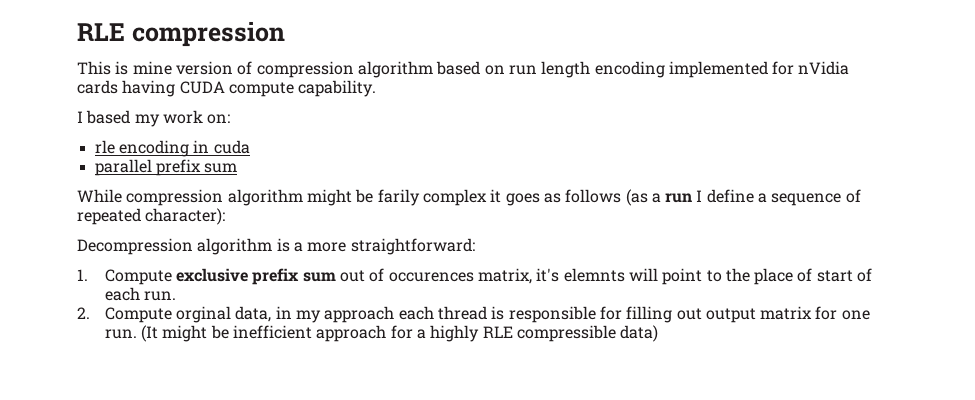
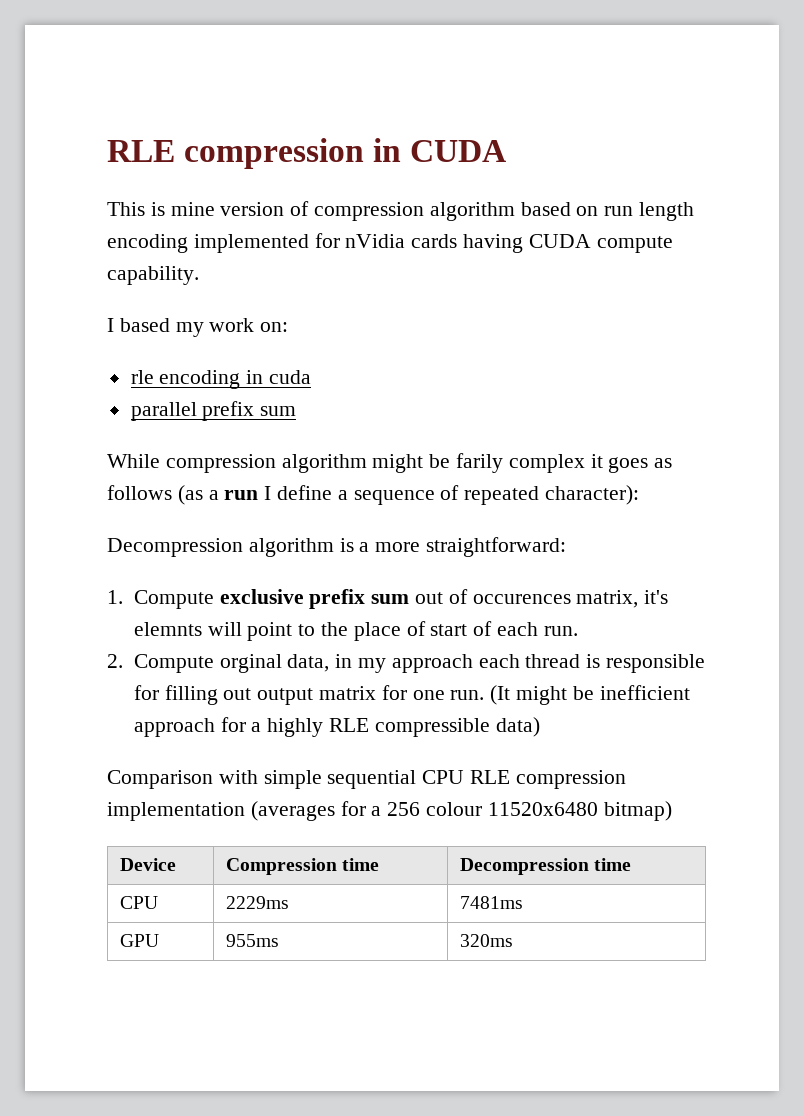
- RLE compression
+ RLE compression in CUDA
+ Comparison with simple sequential CPU RLE compression implementation (averages for a 256 colour 11520x6480 bitmap)
+ Device | Compression time | Decompression time
+ CPU | 2229ms | 7481ms
+ GPU | 955ms | 320ms

